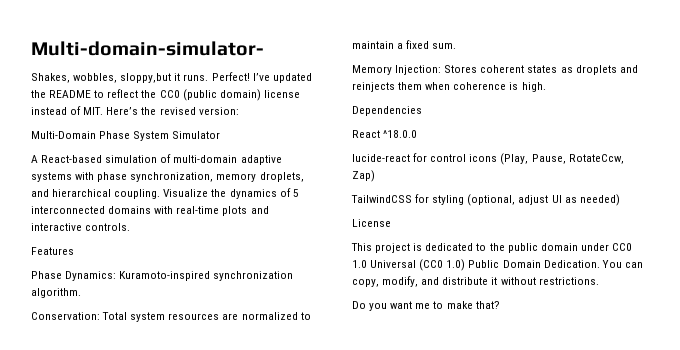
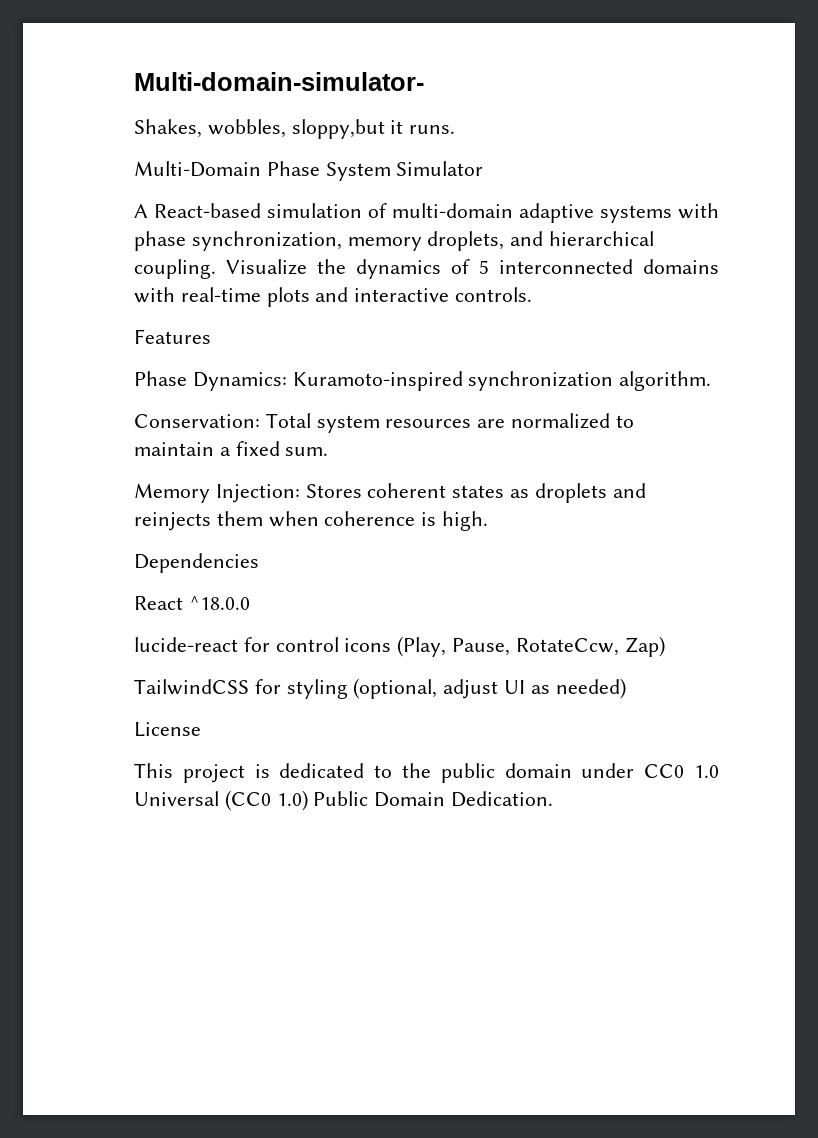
- Perfect! I’ve updated the README to reflect the CC0 (public domain) license instead of MIT. Here’s the revised version:
- You can copy, modify, and distribute it without restrictions.
- Do you want me to make that?

